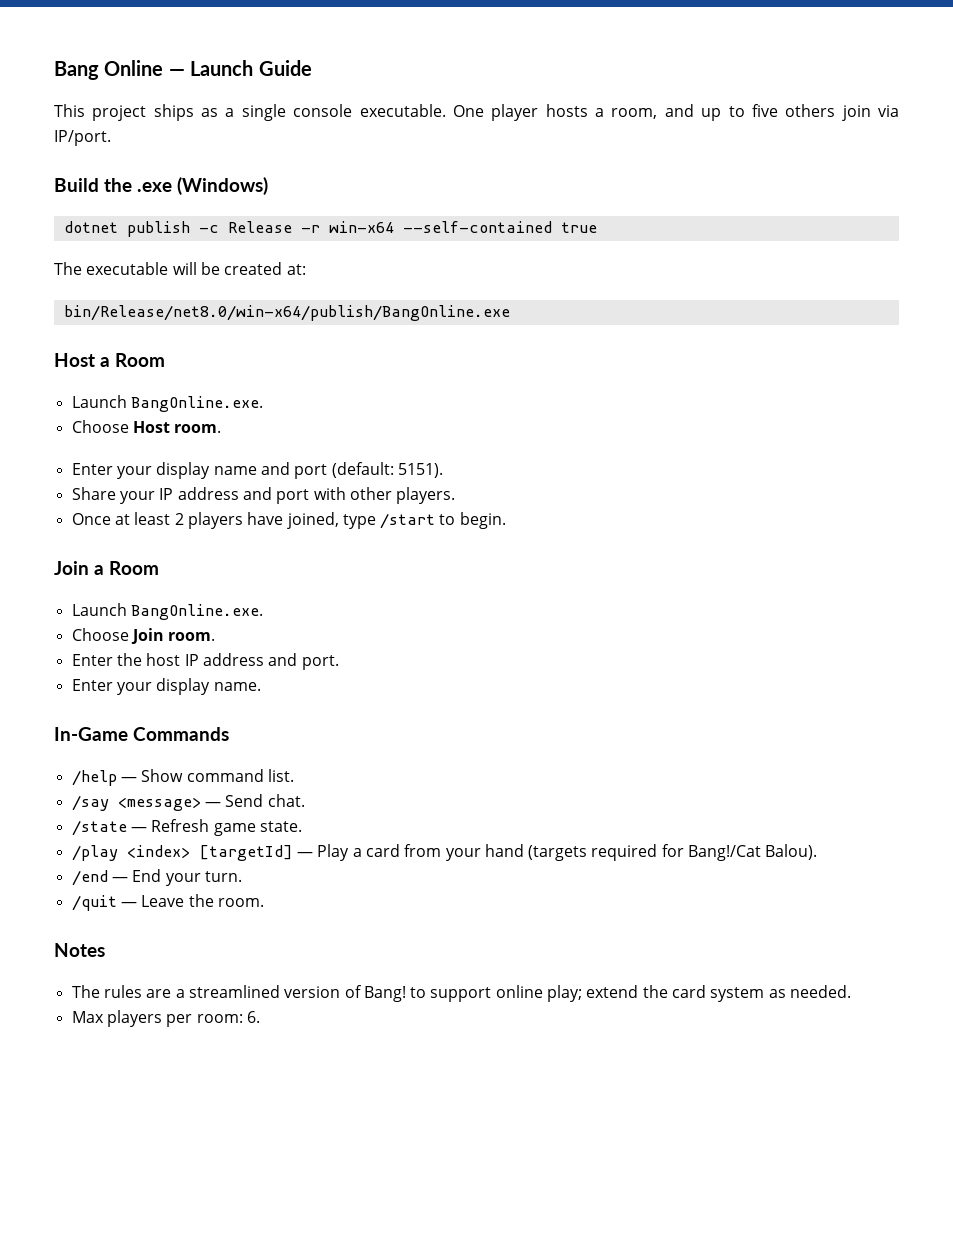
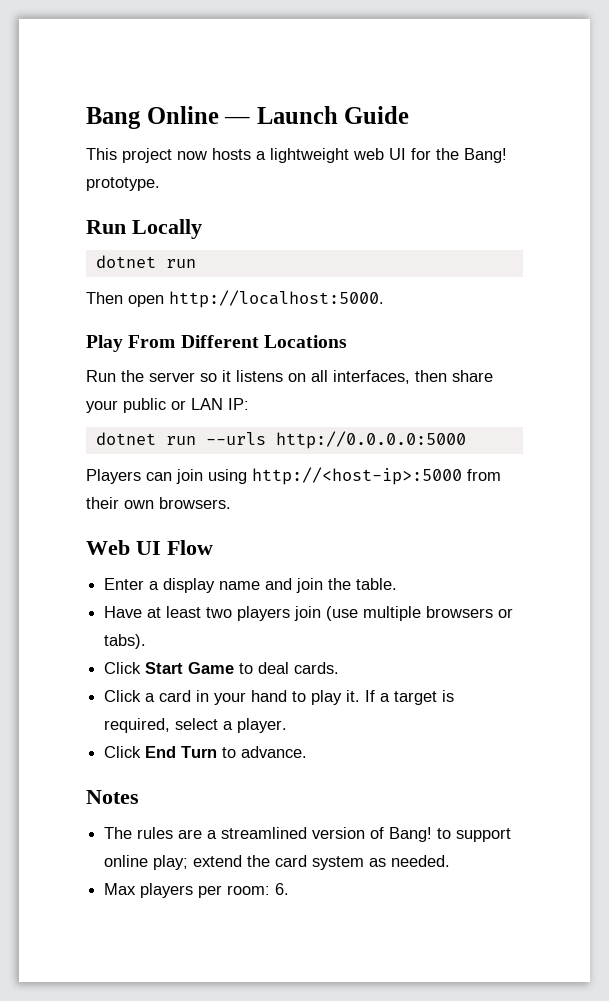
- This project ships as a single console executable. One player hosts a room, and up to five others join via IP/port.
- Build the .exe (Windows)
- dotnet publish -c Release -r win-x64 --self-contained true
- The executable will be created at:
- bin/Release/net8.0/win-x64/publish/BangOnline.exe
- Host a Room
- Launch BangOnline.exe.
- Choose Host room.
- Enter your display name and port (default: 5151).
- Share your IP address and port with other players.
- Once at least 2 players have joined, type /start to begin.
- Join a Room
- Launch BangOnline.exe.
- Choose Join room.
- Enter the host IP address and port.
- Enter your display name.
- In-Game Commands
- /help — Show command list.
- /say <message> — Send chat.
- /state — Refresh game state.
- /play <index> [targetId] — Play a card from your hand (targets required for Bang!/Cat Balou).
- /end — End your turn.
- /quit — Leave the room.
+ This project now hosts a lightweight web UI for the Bang! prototype.
+ Run Locally
+ dotnet run
+ Then open http://localhost:5000.
+ Play From Different Locations
+ Run the server so it listens on all interfaces, then share your public or LAN IP:
+ dotnet run --urls http://0.0.0.0:5000
+ Players can join using http://<host-ip>:5000 from their own browsers.
+ Web UI Flow
+ Enter a display name and join the table.
+ Have at least two players join (use multiple browsers or tabs).
+ Click Start Game to deal cards.
+ Click a card in your hand to play it. If a target is required, select a player.
+ Click End Turn to advance.

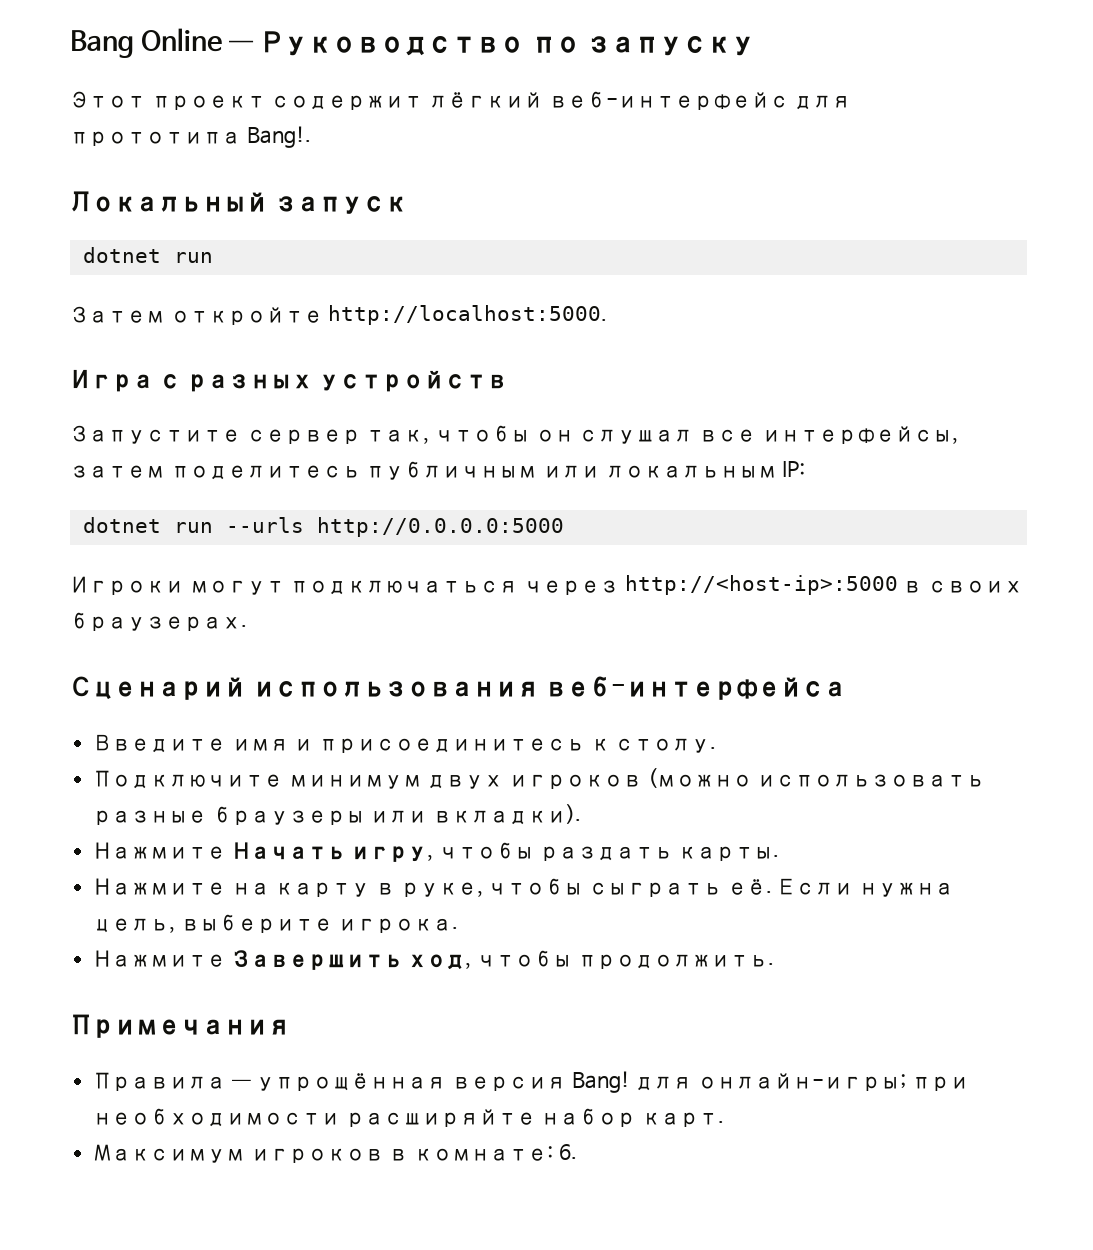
- Bang Online — Launch Guide
- This project now hosts a lightweight web UI for the Bang! prototype.
- Run Locally
+ Bang Online — Руководство по запуску
+ Этот проект содержит лёгкий веб-интерфейс для прототипа Bang!.
+ Локальный запуск
- Then open http://localhost:5000.
+ Затем откройте http://localhost:5000.
- Play From Different Locations
- Run the server so it listens on all interfaces, then share your public or LAN IP:
+ Игра с разных устройств
+ Запустите сервер так, чтобы он слушал все интерфейсы, затем поделитесь публичным или локальным IP:
- Players can join using http://<host-ip>:5000 from their own browsers.
- Web UI Flow
- Enter a display name and join the table.
- Have at least two players join (use multiple browsers or tabs).
- Click Start Game to deal cards.
- Click a card in your hand to play it. If a target is required, select a player.
- Click End Turn to advance.
- Notes
- The rules are a streamlined version of Bang! to support online play; extend the card system as needed.
- Max players per room: 6.
+ Игроки могут подключаться через http://<host-ip>:5000 в своих браузерах.
+ Сценарий использования веб-интерфейса
+ Введите имя и присоединитесь к столу.
+ Подключите минимум двух игроков (можно использовать разные браузеры или вкладки).
+ Нажмите Начать игру, чтобы раздать карты.
+ Нажмите на карту в руке, чтобы сыграть её. Если нужна цель, выберите игрока.
+ Нажмите Завершить ход, чтобы продолжить.
+ Примечания
+ Правила — упрощённая версия Bang! для онлайн-игры; при необходимости расширяйте набор карт.
+ Максимум игроков в комнате: 6.

